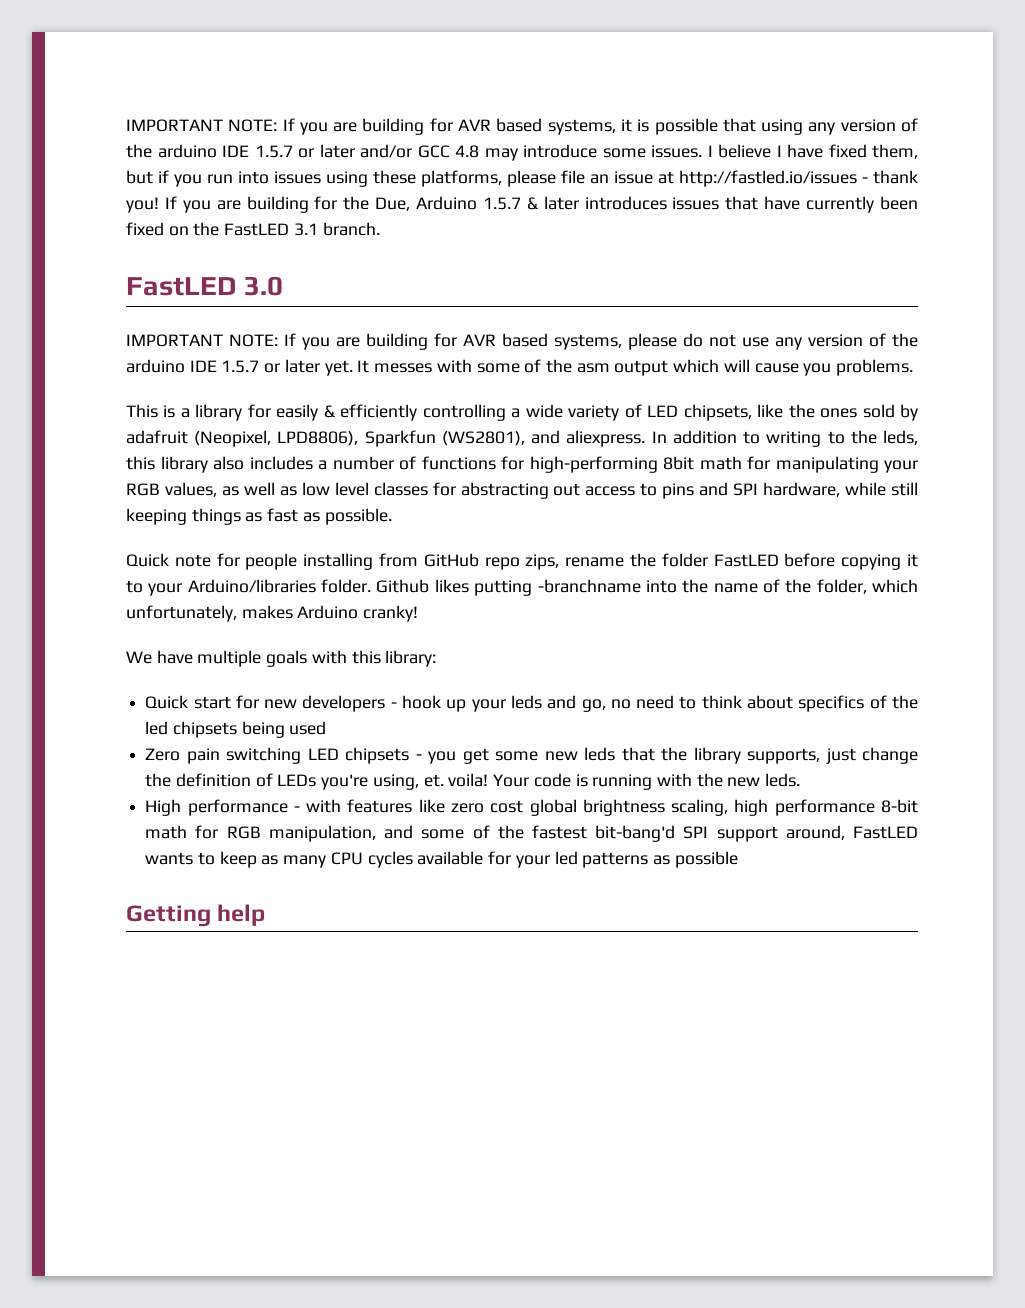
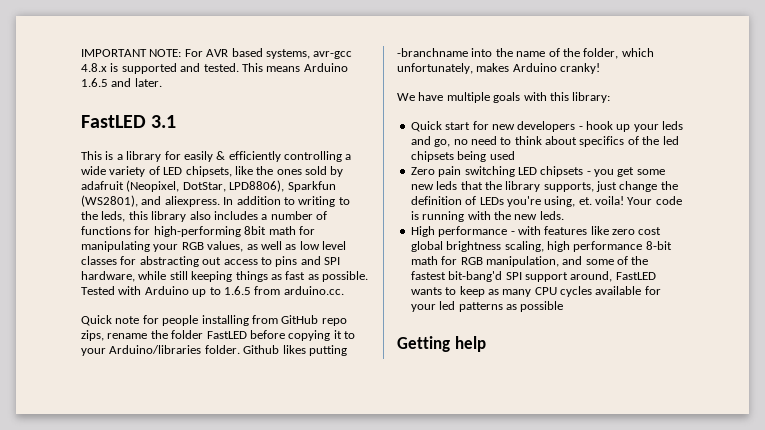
- IMPORTANT NOTE: If you are building for AVR based systems, it is possible that using any version of the arduino IDE 1.5.7 or later and/or GCC 4.8 may introduce some issues. I believe I have fixed them, but if you run into issues using these platforms, please file an issue at http://fastled.io/issues - thank you! If you are building for the Due, Arduino 1.5.7 & later introduces issues that have currently been fixed on the FastLED 3.1 branch.
- FastLED 3.0
- IMPORTANT NOTE: If you are building for AVR based systems, please do not use any version of the arduino IDE 1.5.7 or later yet. It messes with some of the asm output which will cause you problems.
+ IMPORTANT NOTE: For AVR based systems, avr-gcc 4.8.x is supported and tested. This means Arduino 1.6.5 and later.
+ FastLED 3.1
- This is a library for easily & efficiently controlling a wide variety of LED chipsets, like the ones sold by adafruit (Neopixel, LPD8806), Sparkfun (WS2801), and aliexpress.
+ This is a library for easily & efficiently controlling a wide variety of LED chipsets, like the ones sold by adafruit (Neopixel, DotStar, LPD8806), Sparkfun (WS2801), and aliexpress.
+ Tested with Arduino up to 1.6.5 from arduino.cc.

